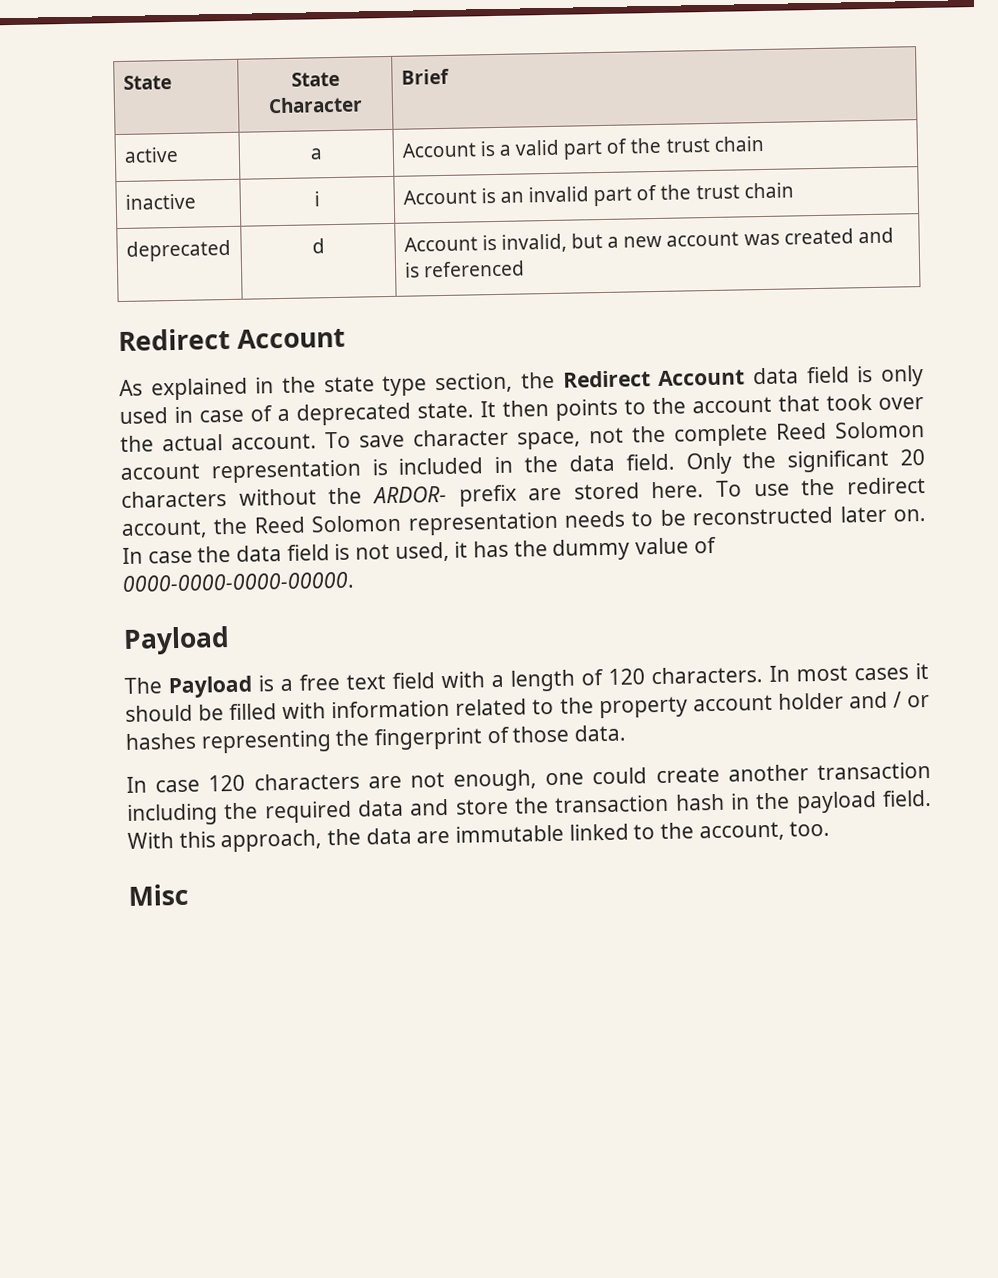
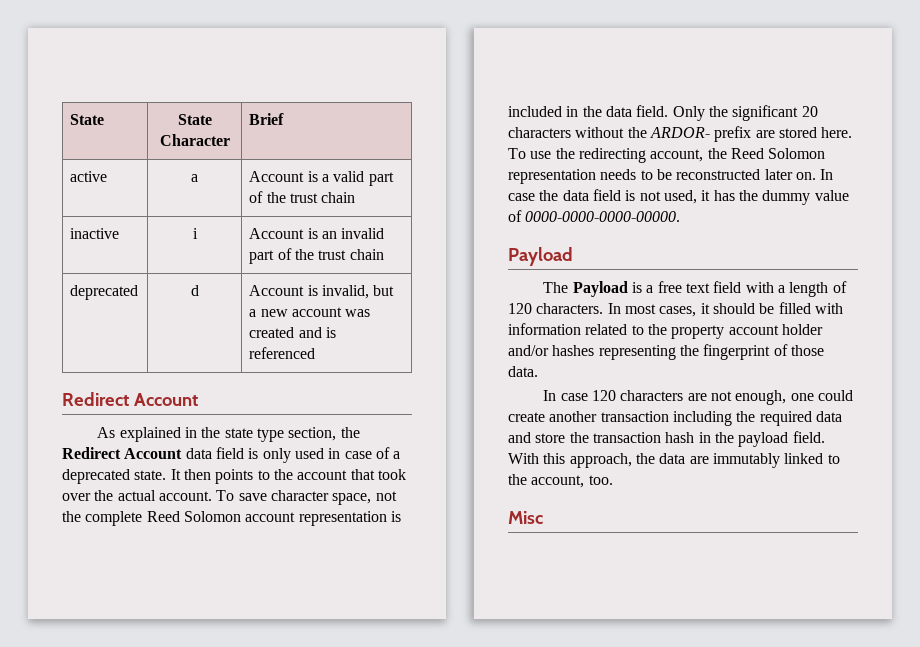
- To use the redirect account, the Reed Solomon representation needs to be reconstructed later on.
+ To use the redirecting account, the Reed Solomon representation needs to be reconstructed later on.
- In most cases it should be filled with information related to the property account holder and / or hashes representing the fingerprint of those data.
+ In most cases, it should be filled with information related to the property account holder and/or hashes representing the fingerprint of those data.
- With this approach, the data are immutable linked to the account, too.
+ With this approach, the data are immutably linked to the account, too.

